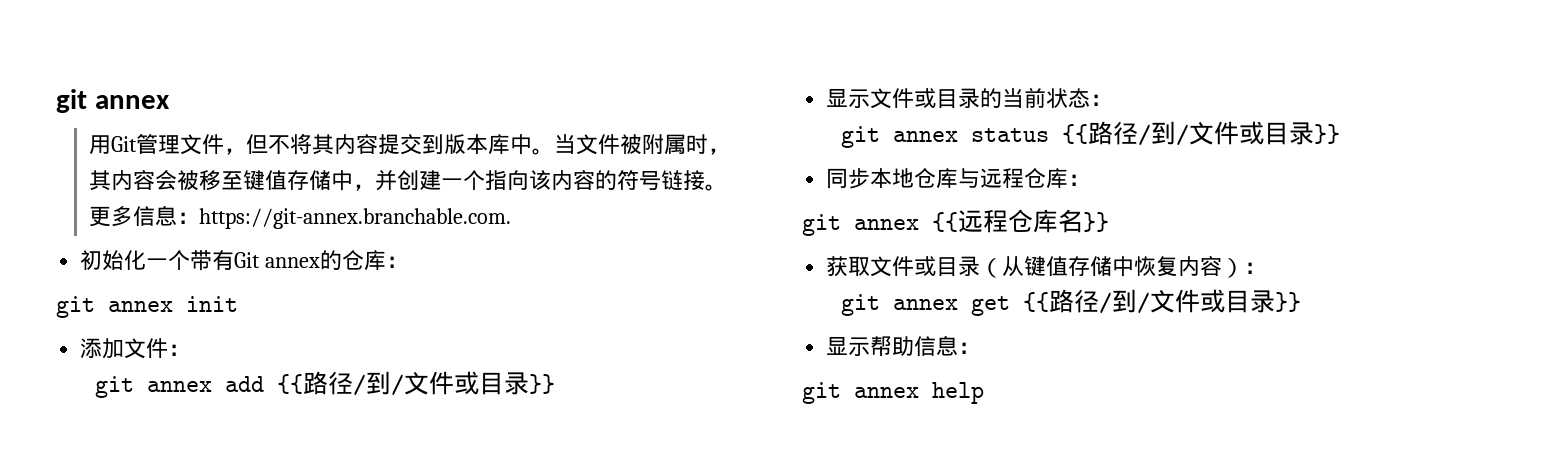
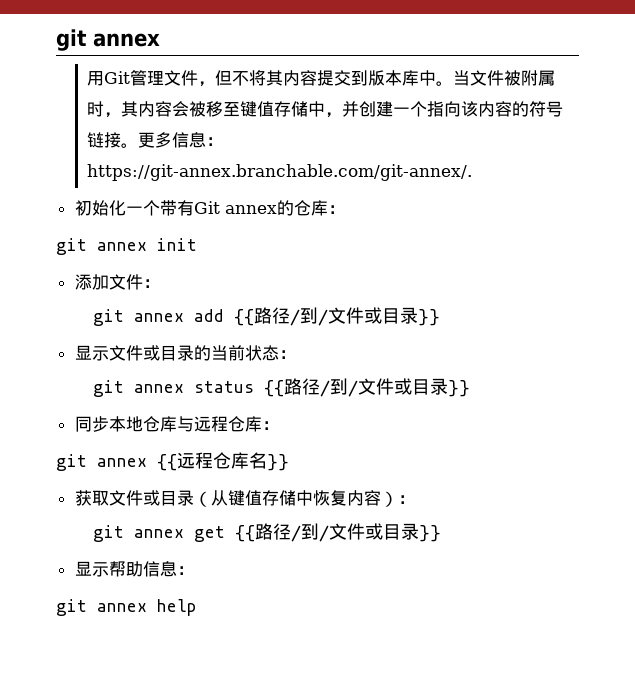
- 更多信息：https://git-annex.branchable.com.
+ 更多信息：https://git-annex.branchable.com/git-annex/.

